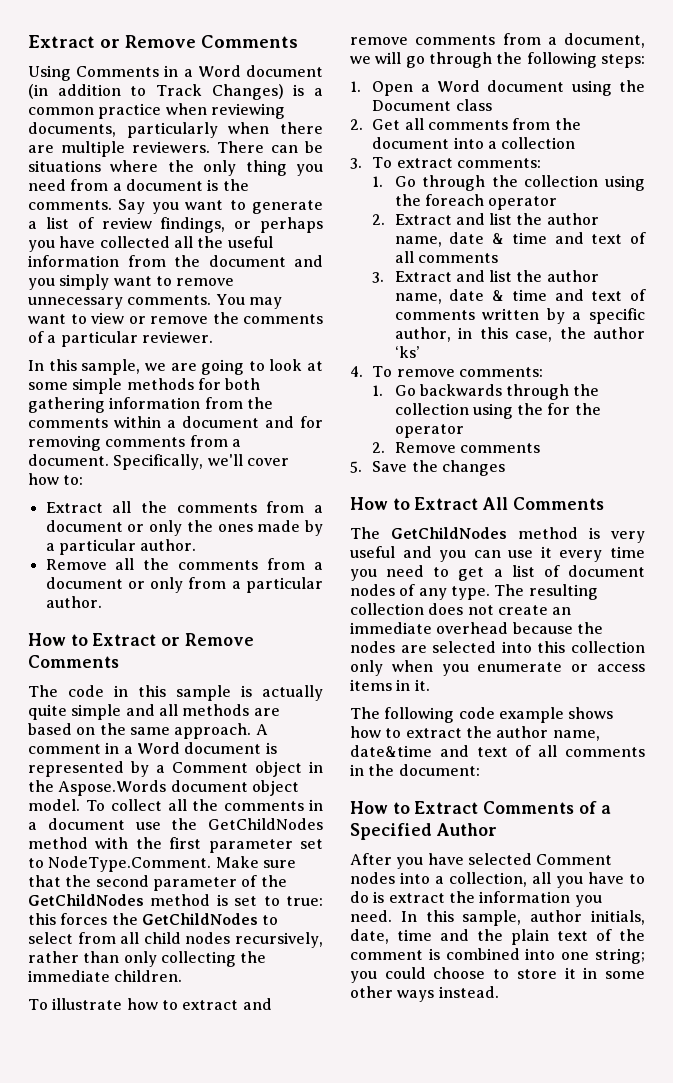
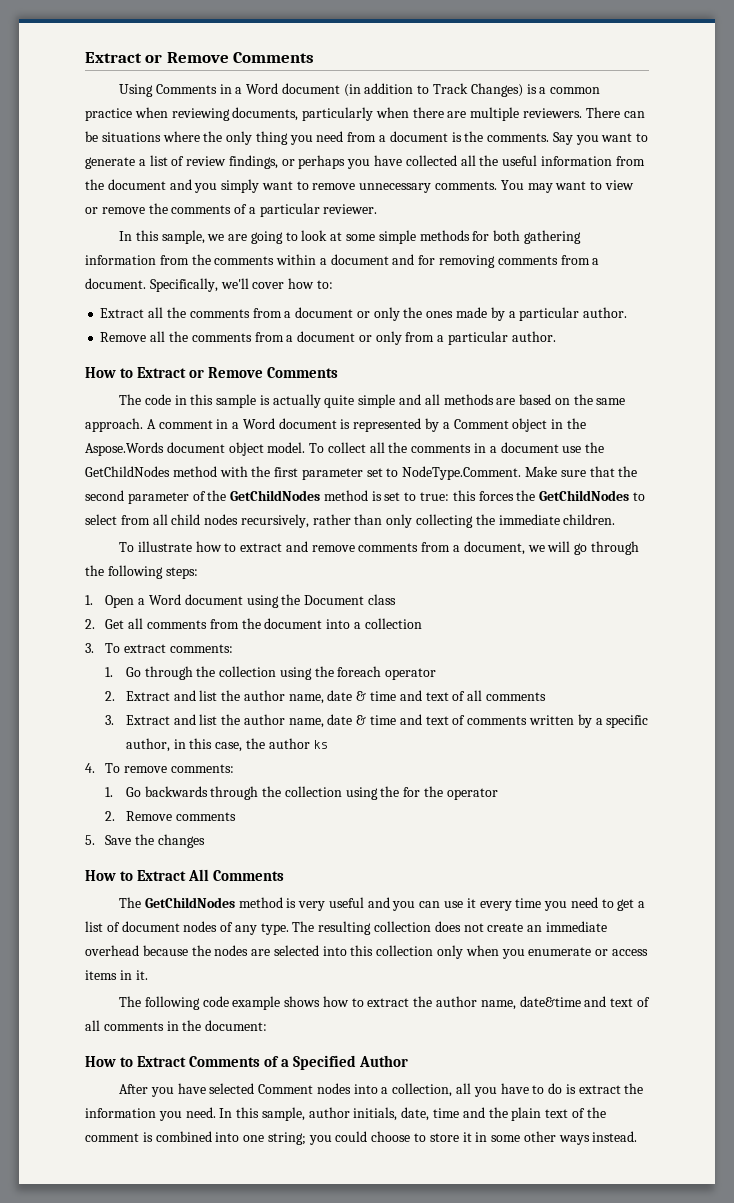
- 3. Extract and list the author name, date & time and text of comments written by a specific author, in this case, the author ‘ks’
+ 3. Extract and list the author name, date & time and text of comments written by a specific author, in this case, the author ks

